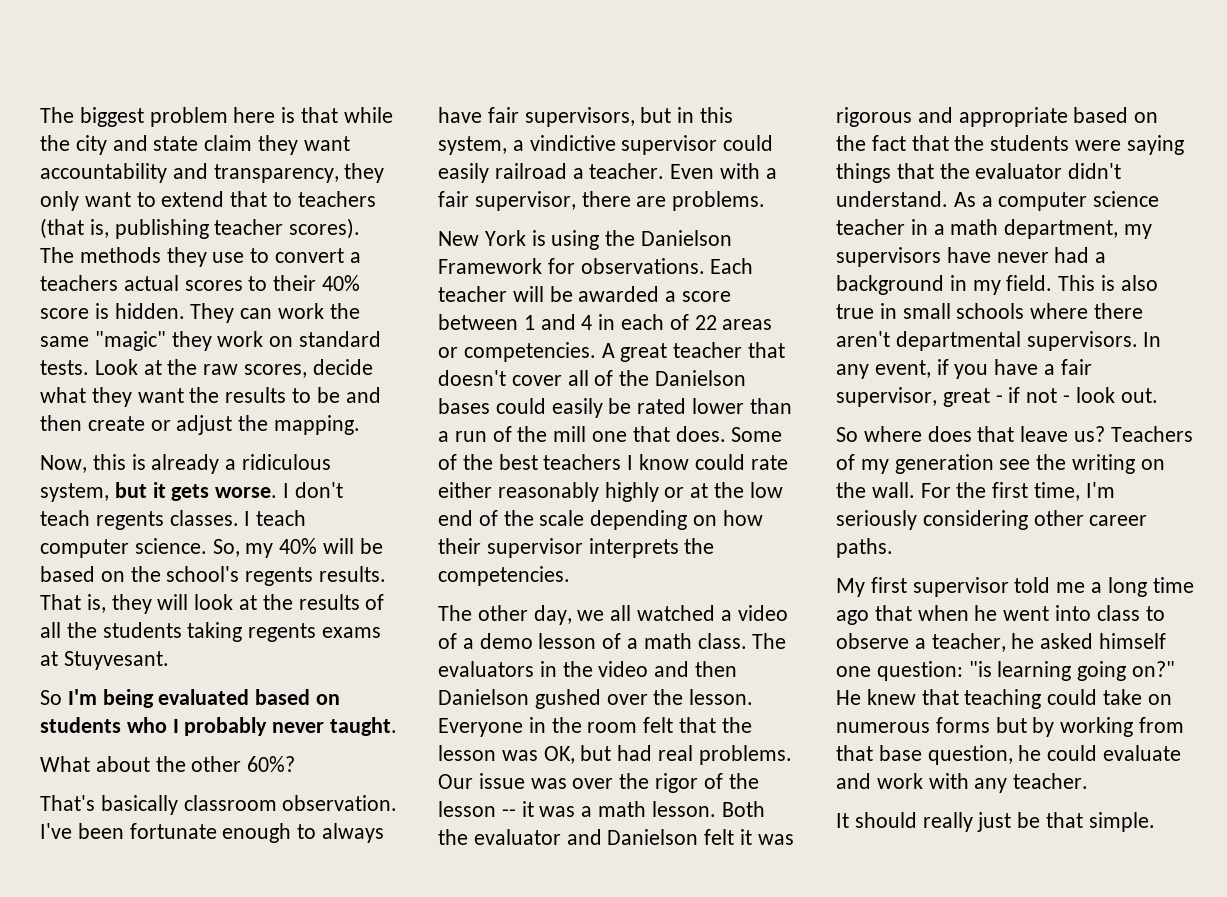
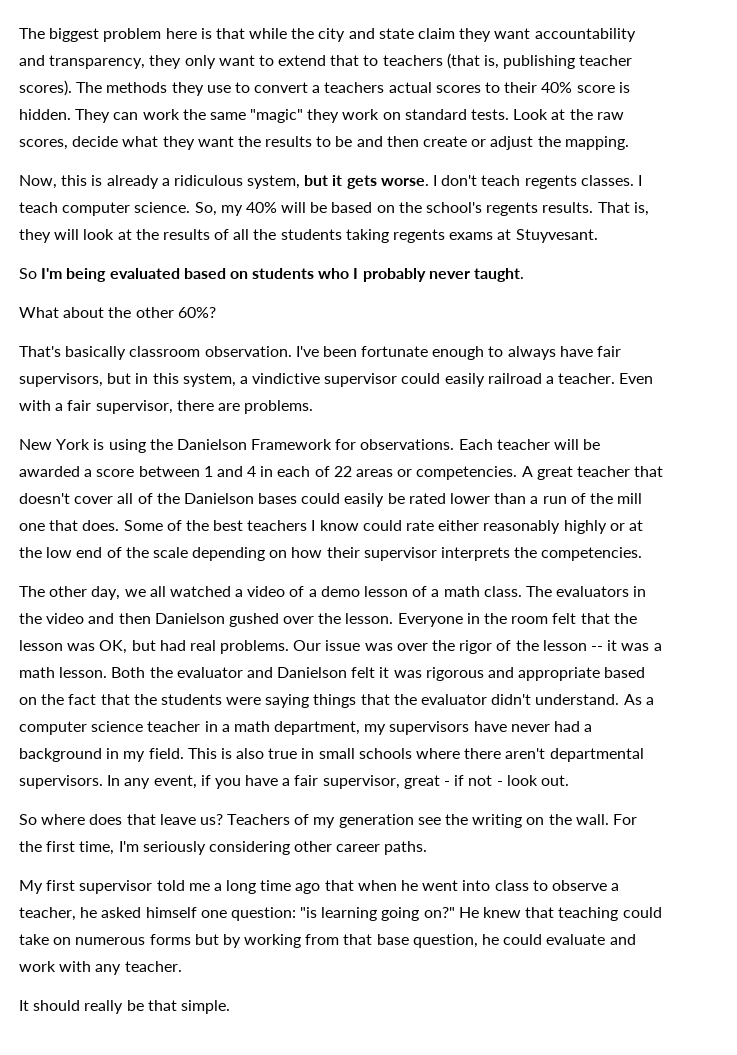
- It should really just be that simple.
+ It should really be that simple.

